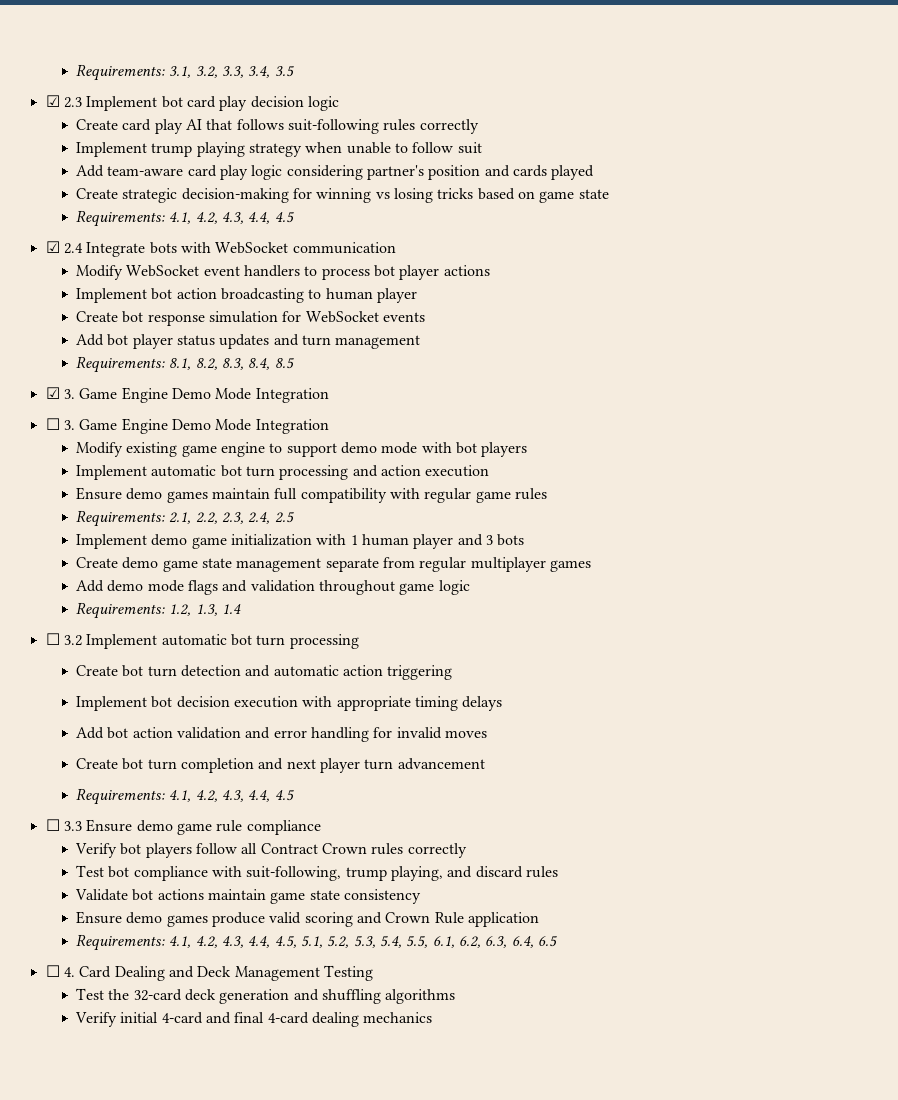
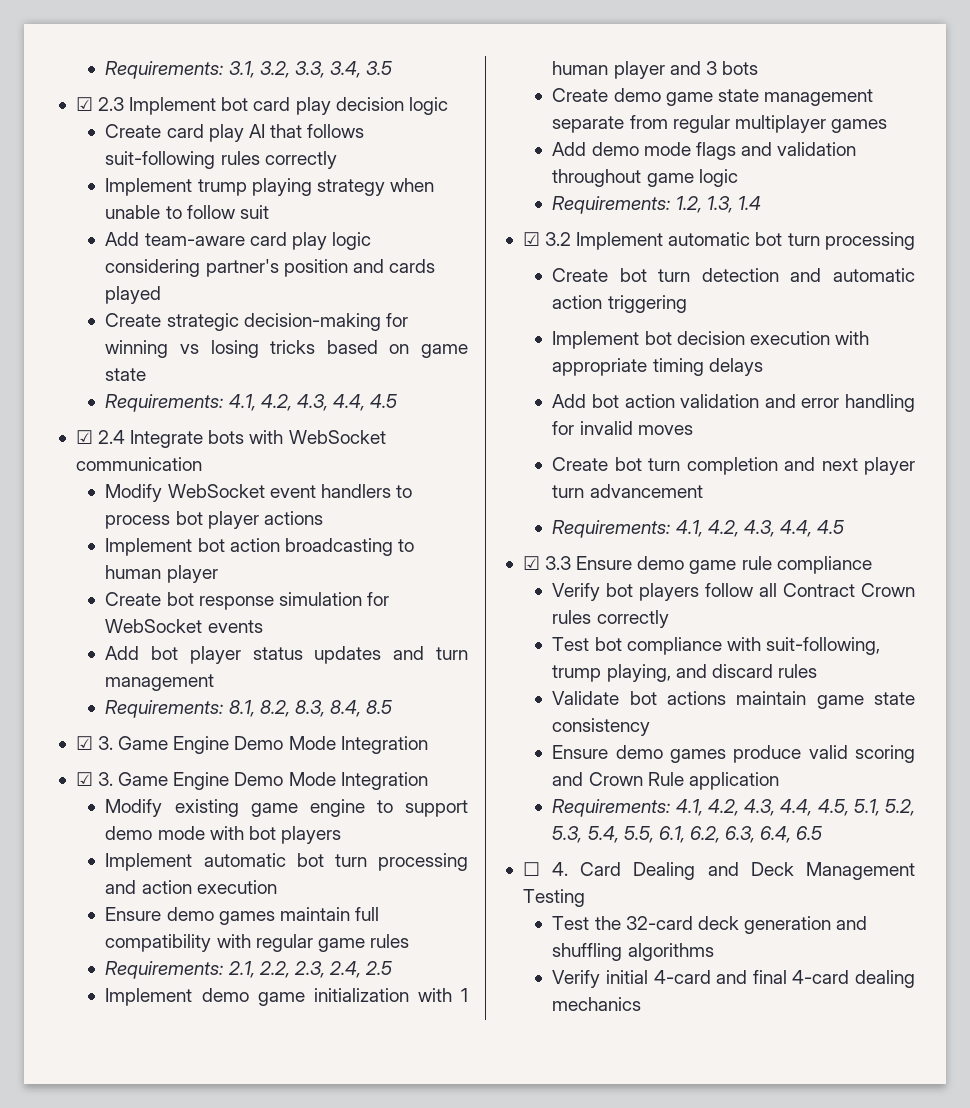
  Requirements: 8.1, 8.2, 8.3, 8.4, 8.5
  ☑ 3. Game Engine Demo Mode Integration
- ☐ 3. Game Engine Demo Mode Integration
+ ☑ 3. Game Engine Demo Mode Integration
- ☐ 3.2 Implement automatic bot turn processing
+ ☑ 3.2 Implement automatic bot turn processing
- ☐ 3.3 Ensure demo game rule compliance
+ ☑ 3.3 Ensure demo game rule compliance

